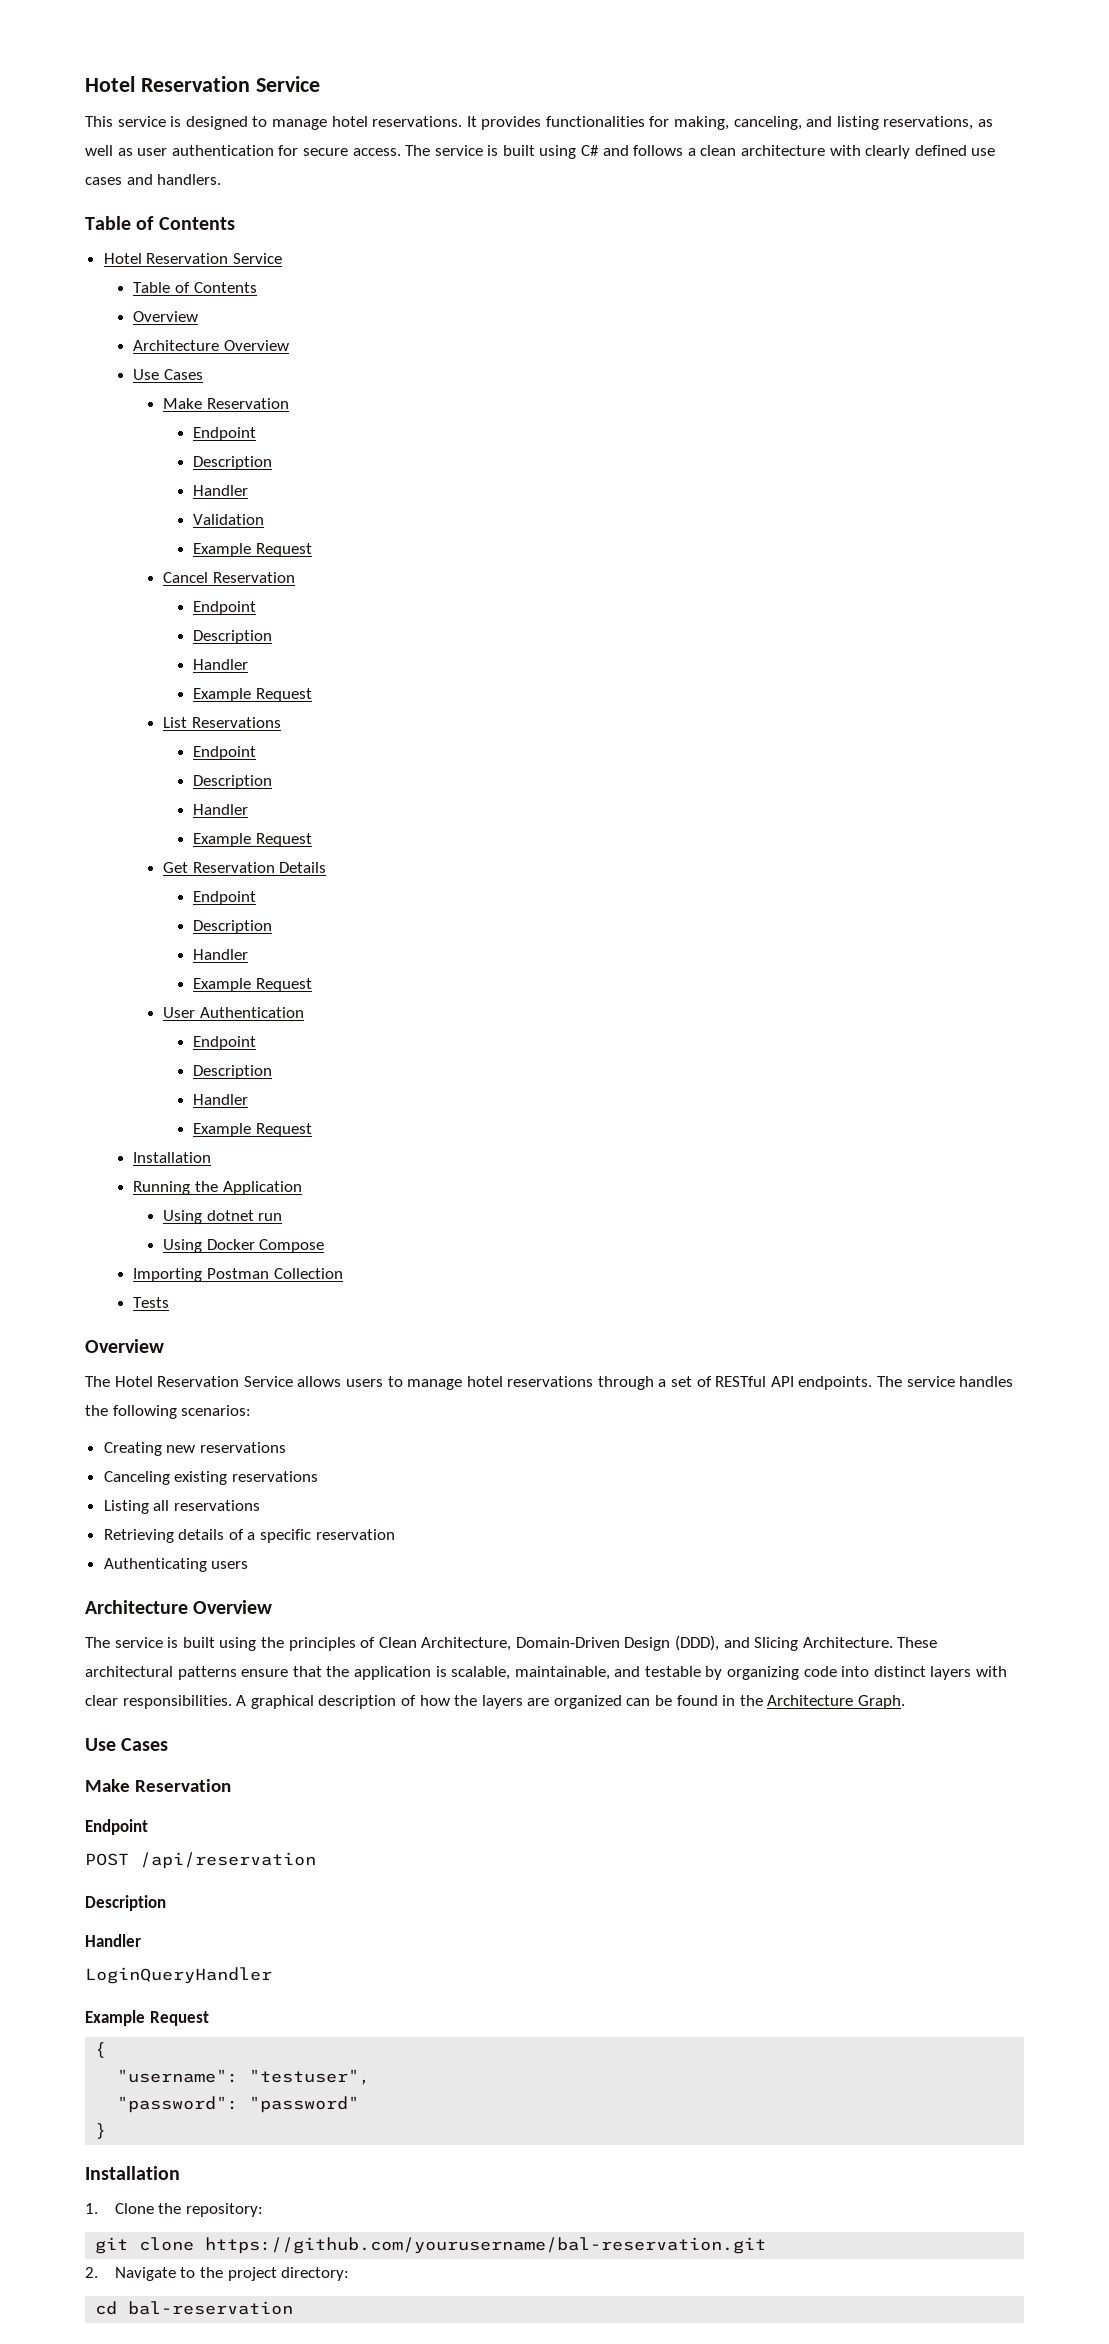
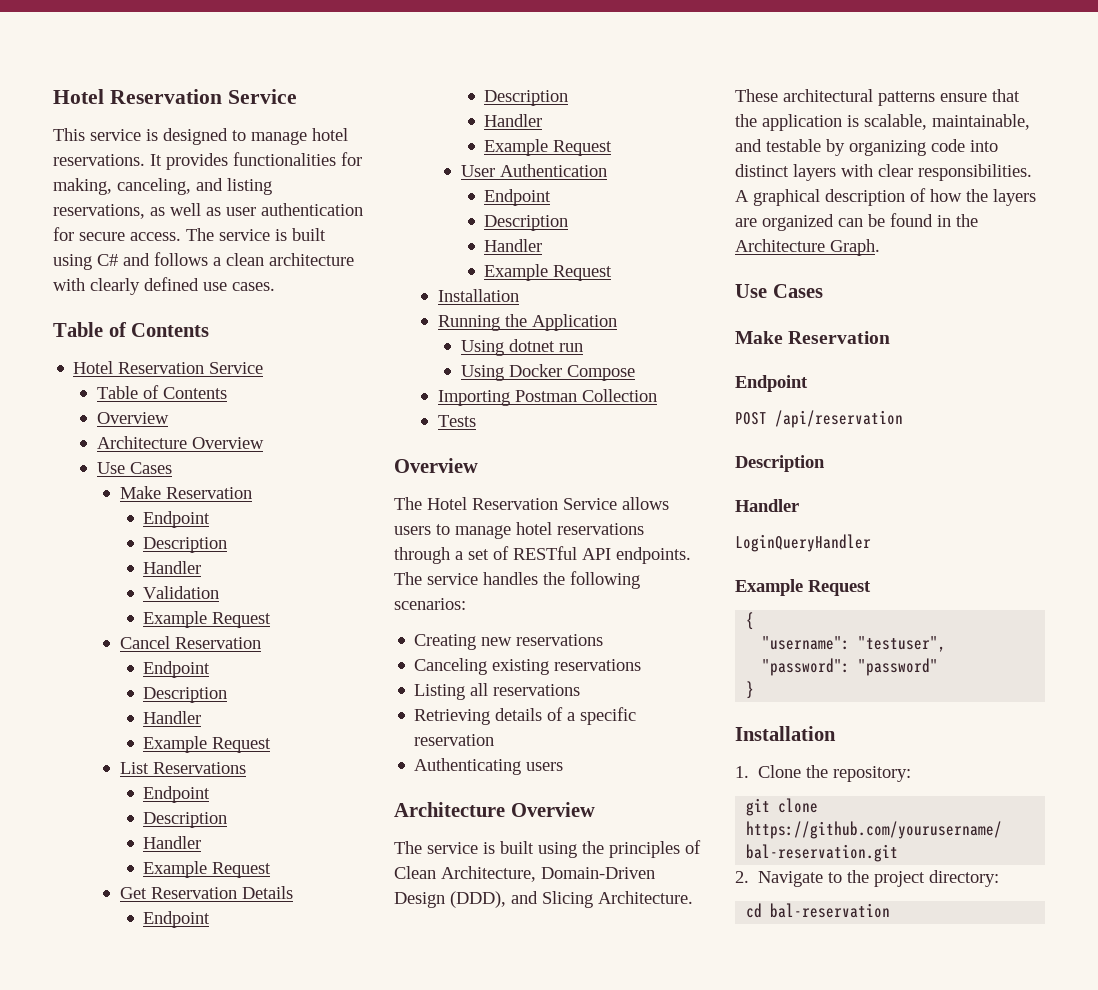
- The service is built using C# and follows a clean architecture with clearly defined use cases and handlers.
+ The service is built using C# and follows a clean architecture with clearly defined use cases.

